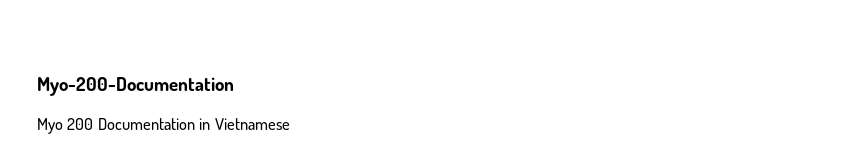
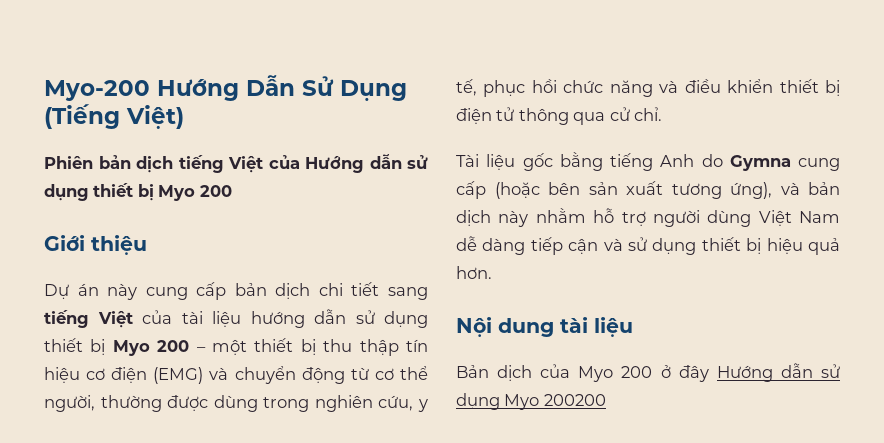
- Myo-200-Documentation
- Myo 200 Documentation in Vietnamese
+ Myo-200 Hướng Dẫn Sử Dụng (Tiếng Việt)
+ Phiên bản dịch tiếng Việt của Hướng dẫn sử dụng thiết bị Myo 200
+ Giới thiệu
+ Dự án này cung cấp bản dịch chi tiết sang tiếng Việt của tài liệu hướng dẫn sử dụng thiết bị Myo 200 – một thiết bị thu thập tín hiệu cơ điện (EMG) và chuyển động từ cơ thể người, thường được dùng trong nghiên cứu, y tế, phục hồi chức năng và điều khiển thiết bị điện tử thông qua cử chỉ.
+ Tài liệu gốc bằng tiếng Anh do Gymna cung cấp (hoặc bên sản xuất tương ứng), và bản dịch này nhằm hỗ trợ người dùng Việt Nam dễ dàng tiếp cận và sử dụng thiết bị hiệu quả hơn.
+ Nội dung tài liệu
+ Bản dịch của Myo 200 ở đây Hướng dẫn sử dụng Myo 200200

